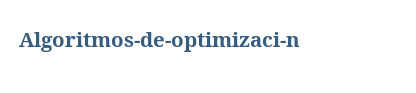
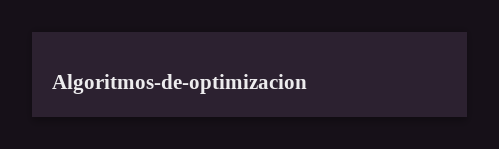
- Algoritmos-de-optimizaci-n
+ Algoritmos-de-optimizacion

